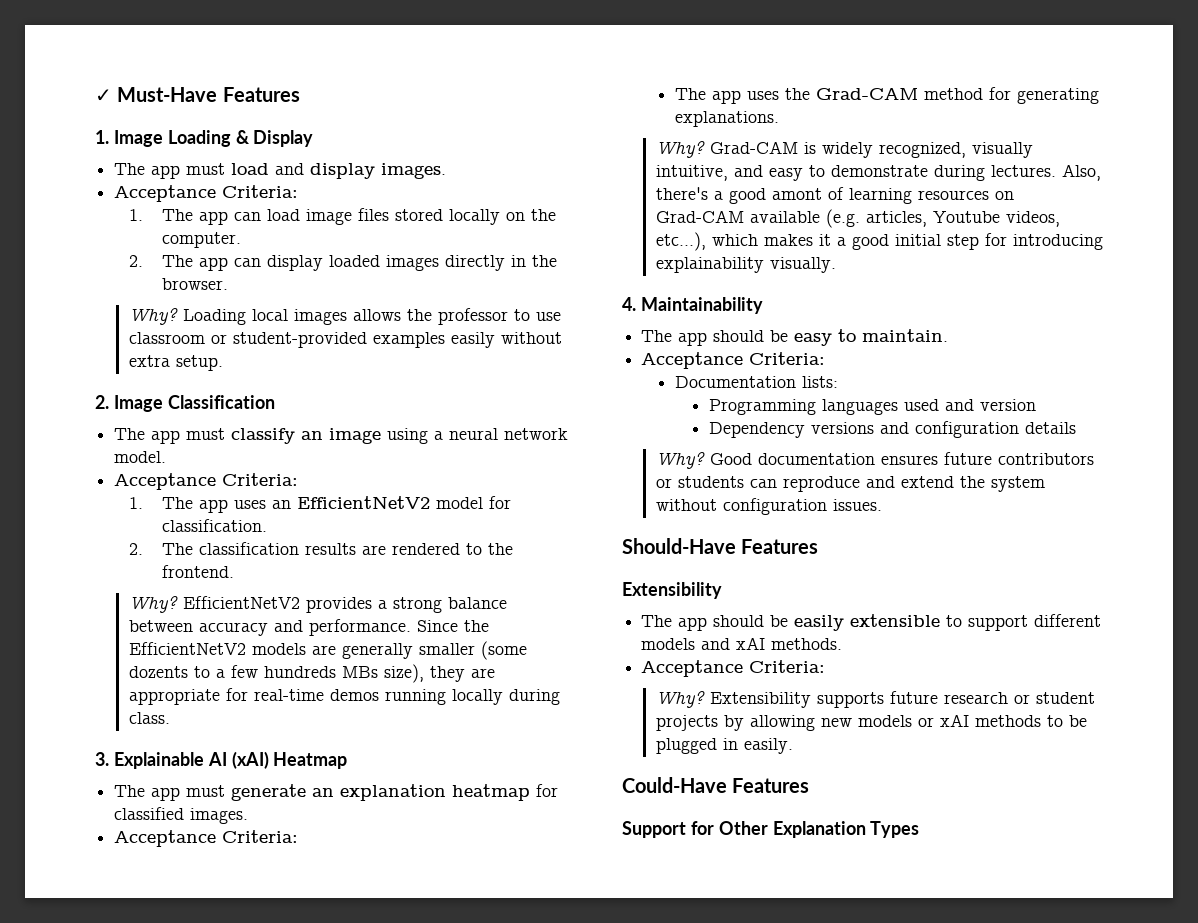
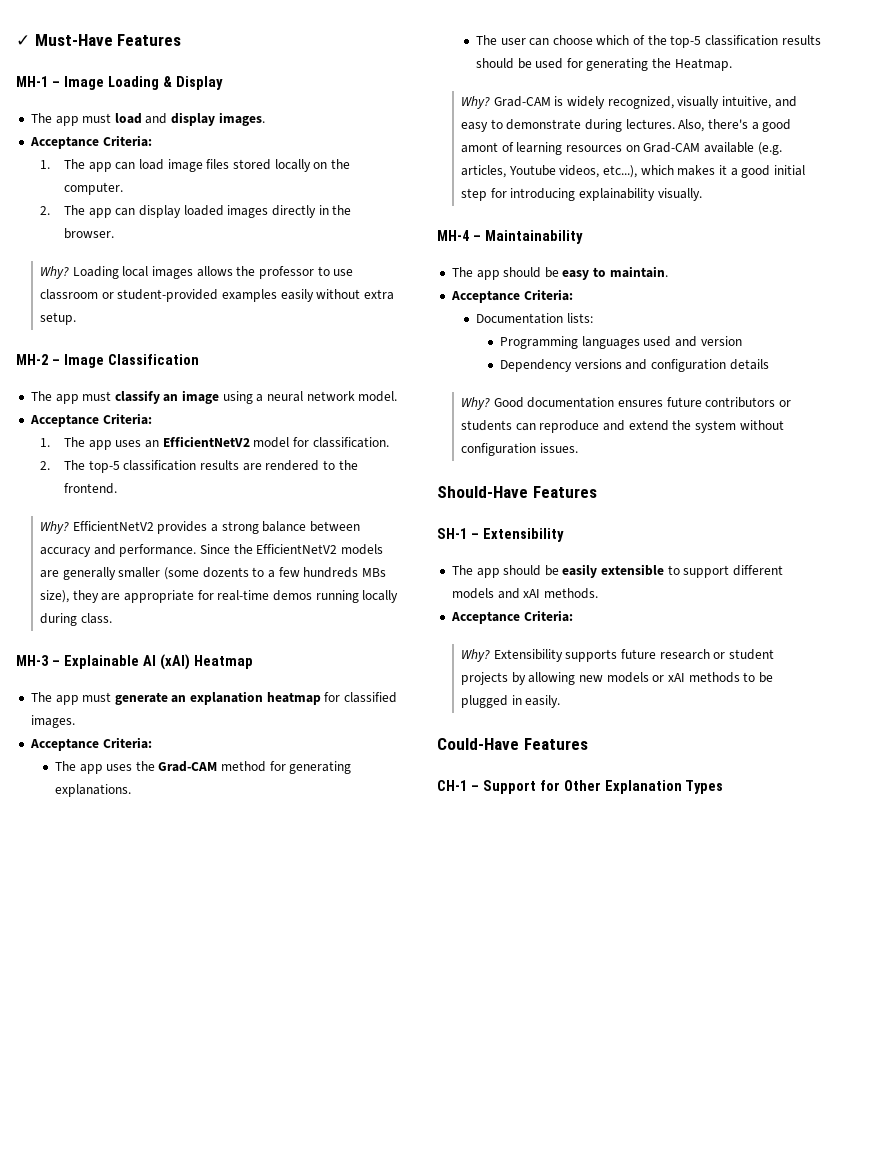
- 1. Image Loading & Display
+ MH-1 – Image Loading & Display
- 2. Image Classification
+ MH-2 – Image Classification
- 2. The classification results are rendered to the frontend.
+ 2. The top-5 classification results are rendered to the frontend.
- 3. Explainable AI (xAI) Heatmap
+ MH-3 – Explainable AI (xAI) Heatmap
+ The user can choose which of the top-5 classification results should be used for generating the Heatmap.
- 4. Maintainability
+ MH-4 – Maintainability
  Should-Have Features
- Extensibility
+ SH-1 – Extensibility
- Support for Other Explanation Types
+ CH-1 – Support for Other Explanation Types

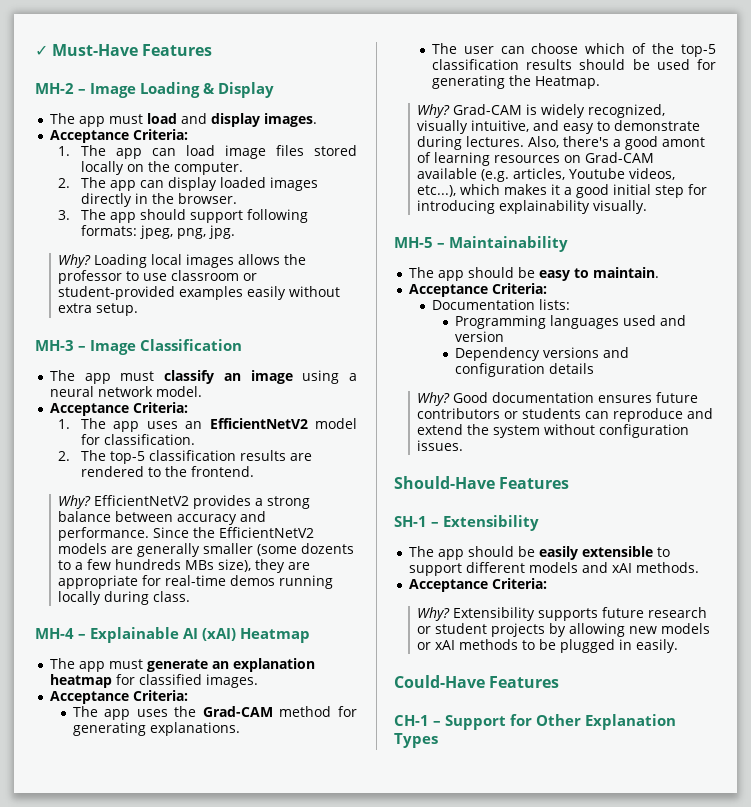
- MH-1 – Image Loading & Display
+ MH-2 – Image Loading & Display
+ 3. The app should support following formats: jpeg, png, jpg.
- MH-2 – Image Classification
+ MH-3 – Image Classification
- MH-3 – Explainable AI (xAI) Heatmap
+ MH-4 – Explainable AI (xAI) Heatmap
- MH-4 – Maintainability
+ MH-5 – Maintainability

